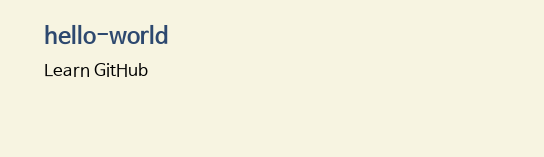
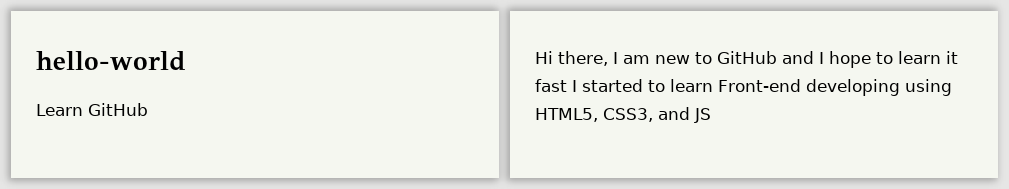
+ Hi there, I am new to GitHub and I hope to learn it fast I started to learn Front-end developing using HTML5, CSS3, and JS

